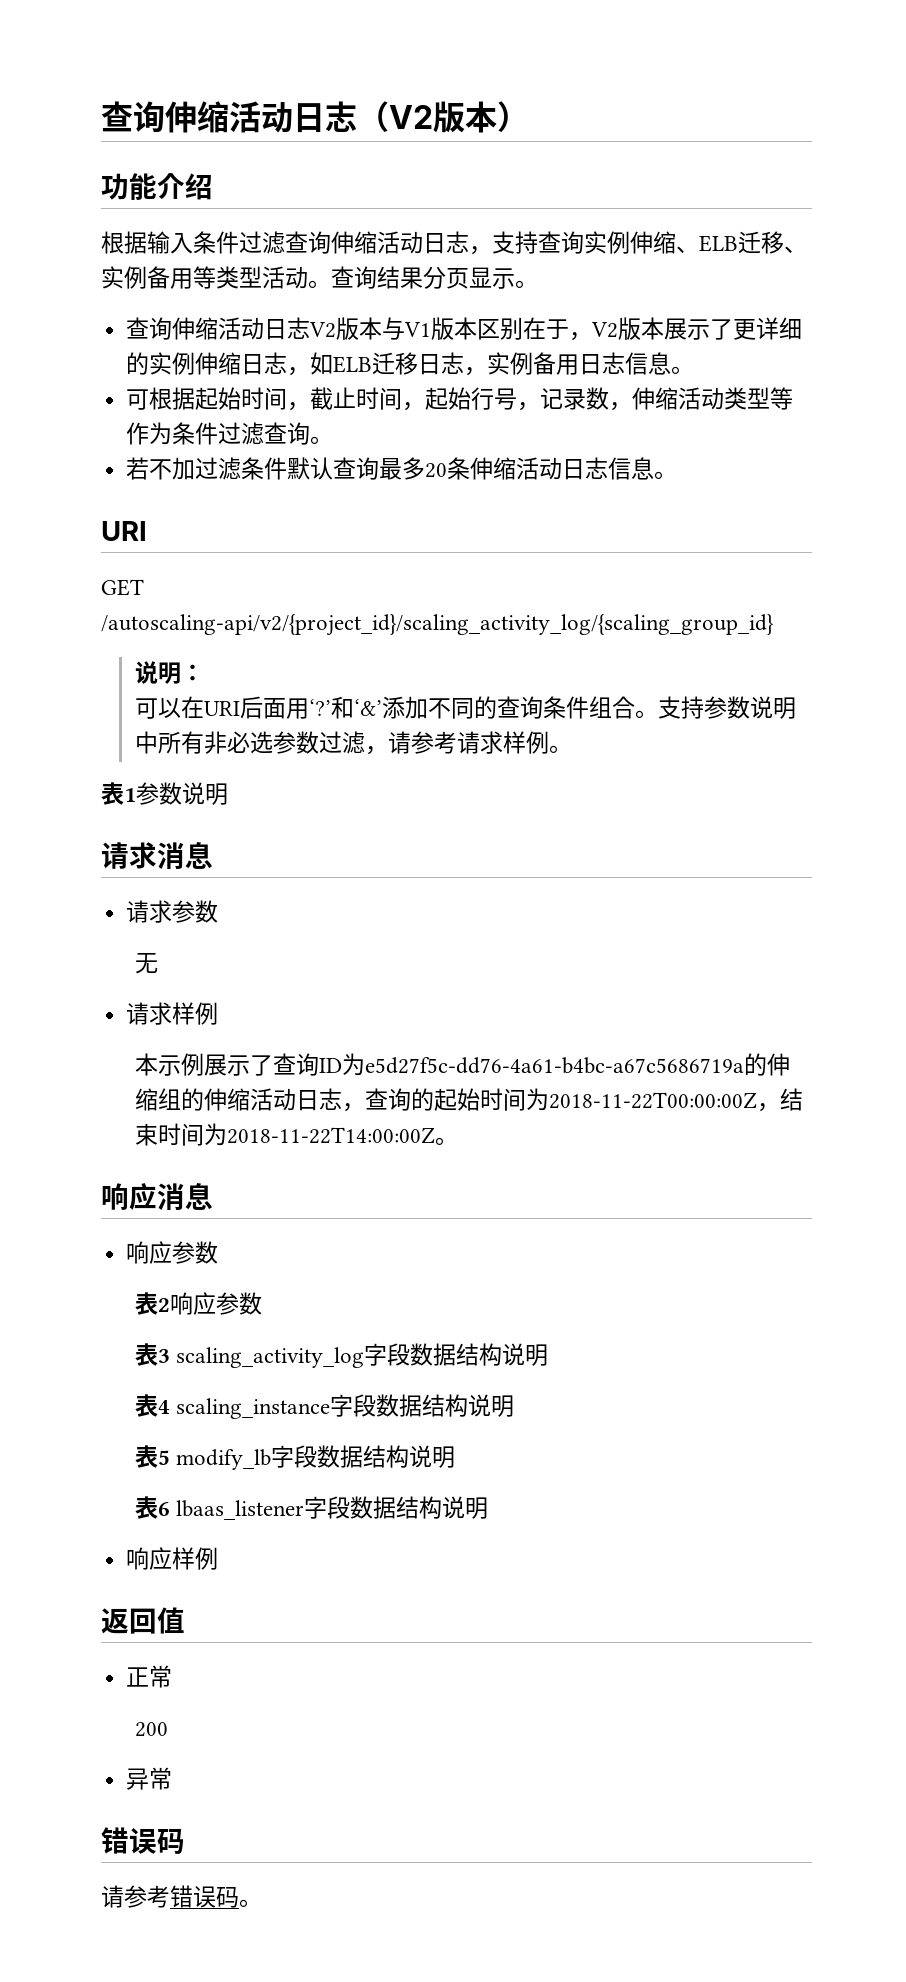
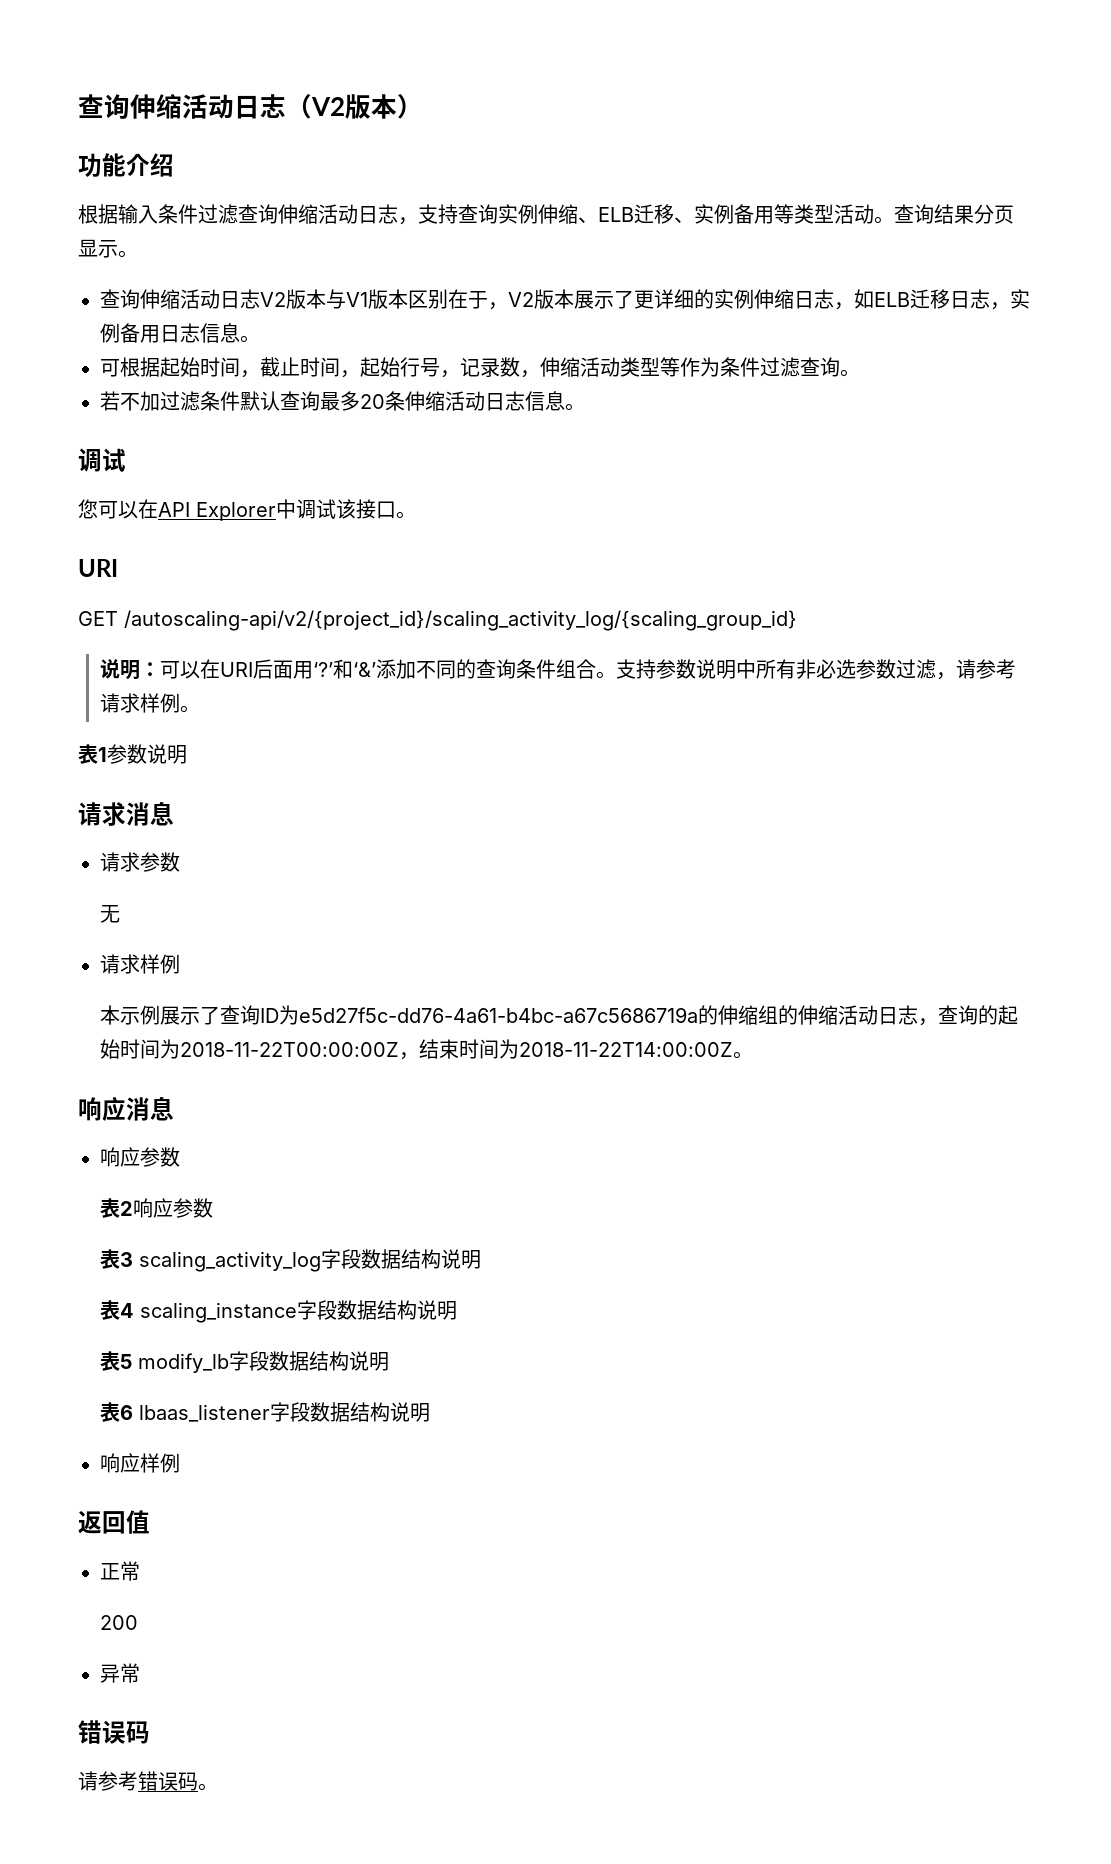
  若不加过滤条件默认查询最多20条伸缩活动日志信息。
+ 调试
+ 您可以在API Explorer中调试该接口。
- 说明：
- 可以在URI后面用‘?’
+ 说明：可以在URI后面用‘?’

